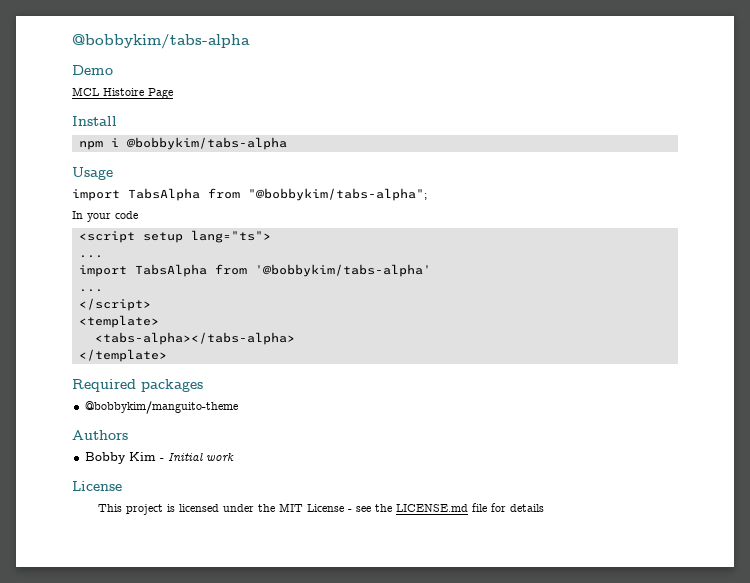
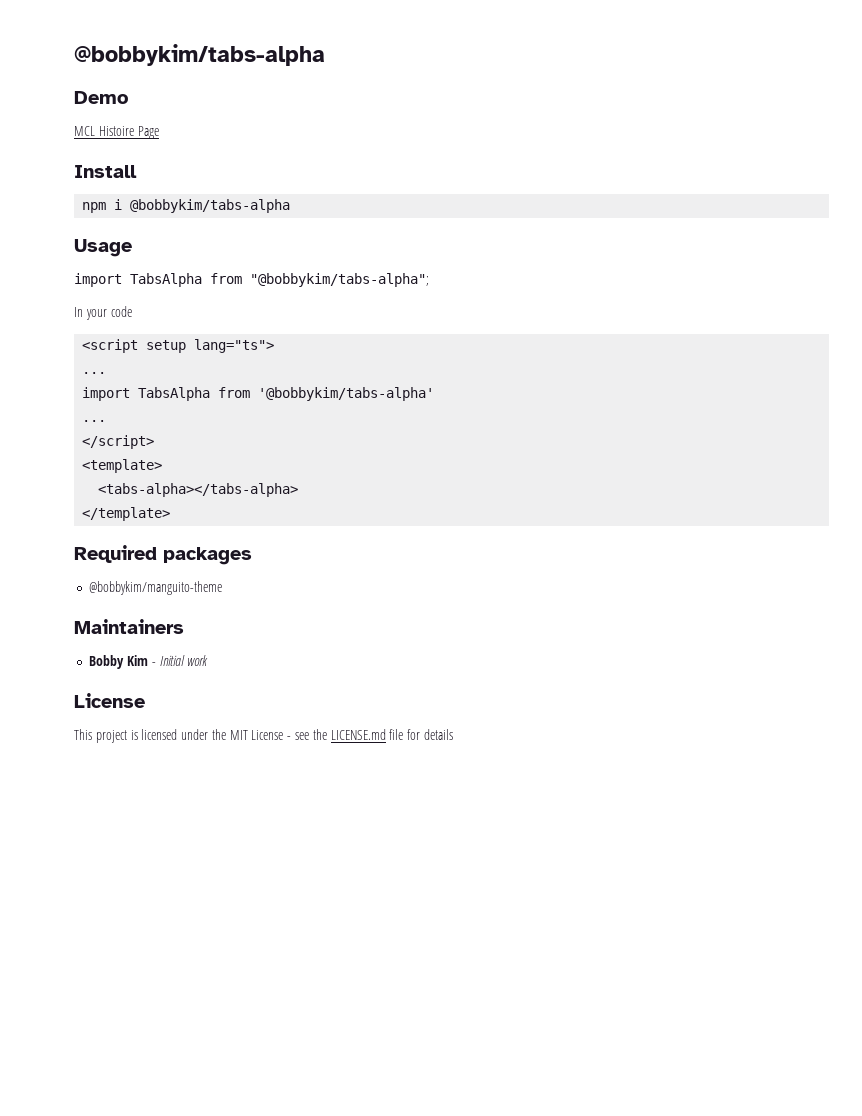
- Authors
+ Maintainers

